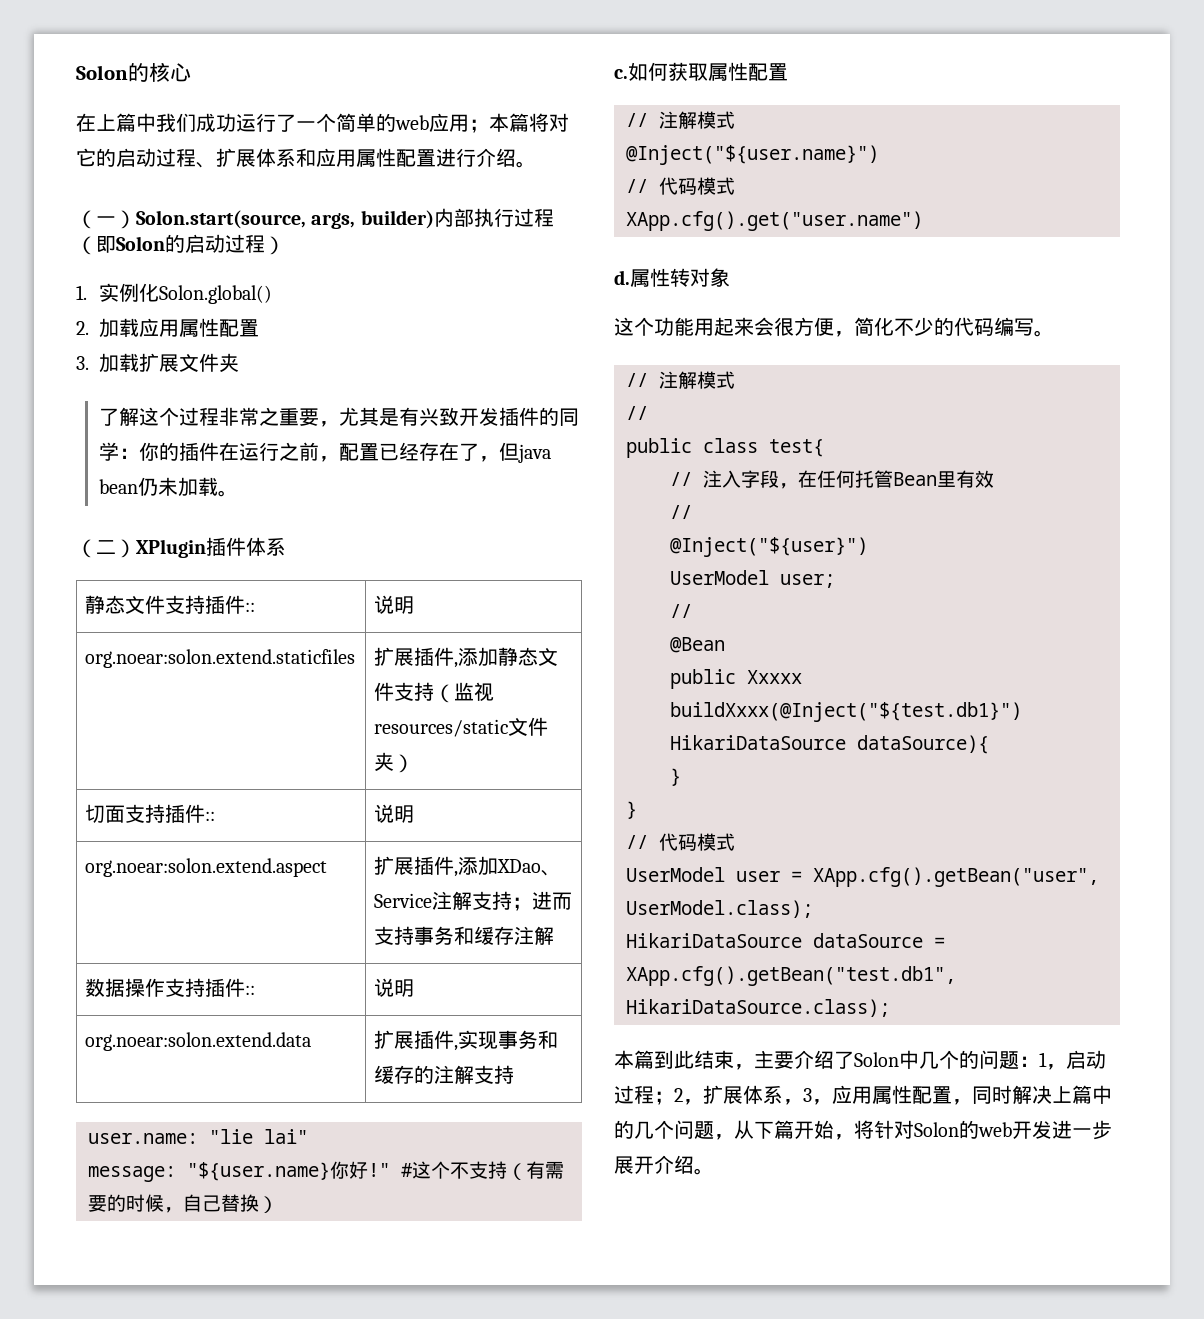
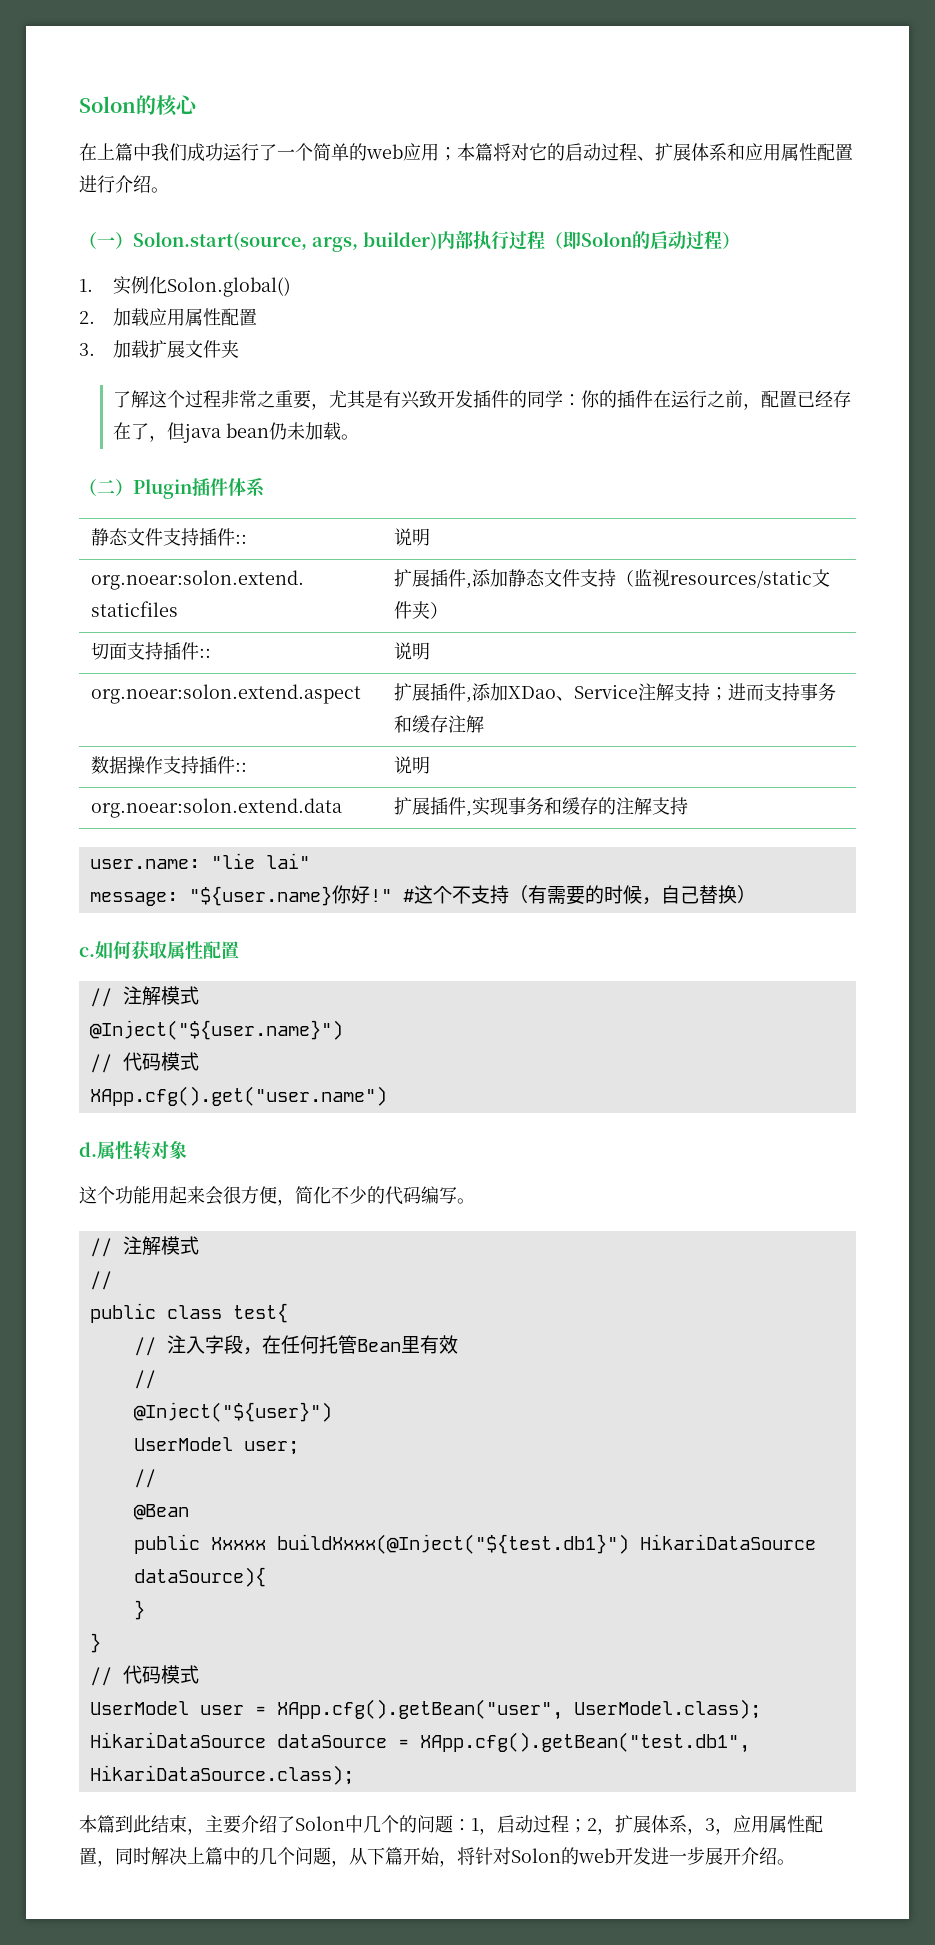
- （二）XPlugin插件体系
+ （二）Plugin插件体系

